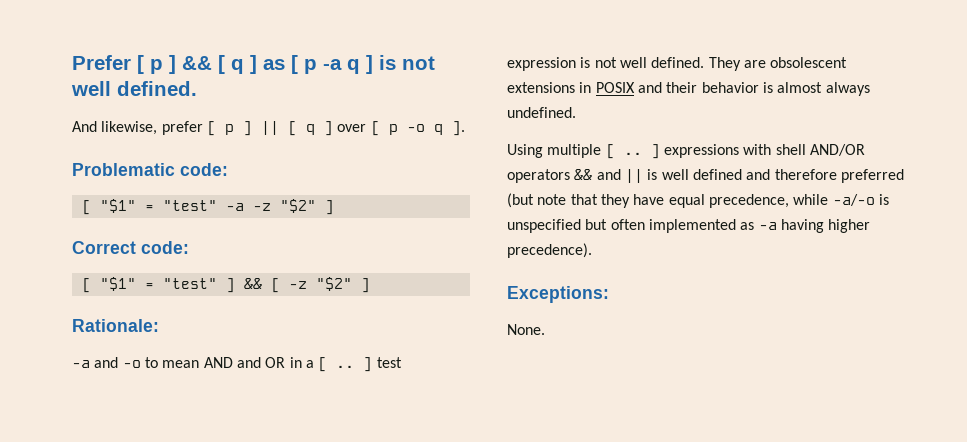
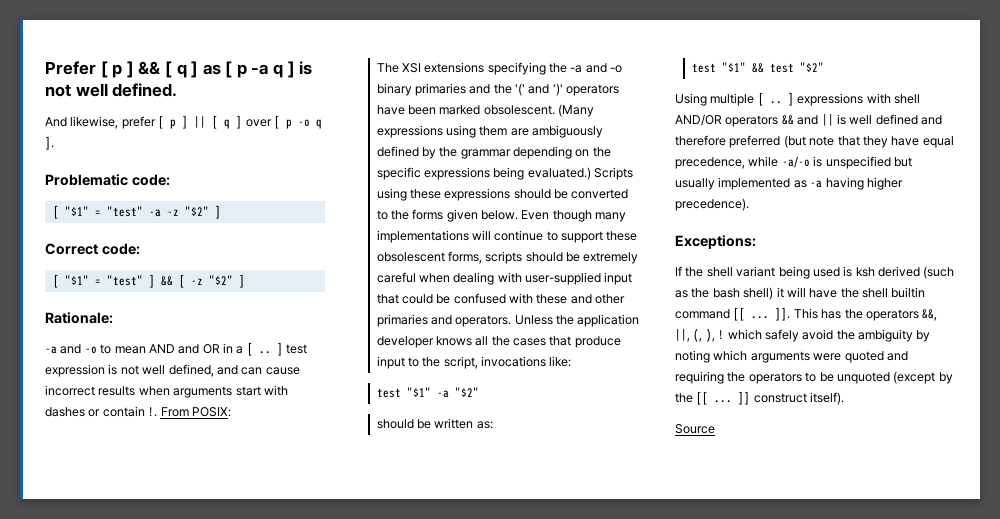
- -a and -o to mean AND and OR in a [ .. ] test expression is not well defined. They are obsolescent extensions in POSIX and their behavior is almost always undefined.
+ -a and -o to mean AND and OR in a [ .. ] test expression is not well defined, and can cause incorrect results when arguments start with dashes or contain !. From POSIX:
+ The XSI extensions specifying the -a and -o binary primaries and the '(' and ')' operators have been marked obsolescent. (Many expressions using them are ambiguously defined by the grammar depending on the specific expressions being evaluated.) Scripts using these expressions should be converted to the forms given below. Even though many implementations will continue to support these obsolescent forms, scripts should be extremely careful when dealing with user-supplied input that could be confused with these and other primaries and operators. Unless the application developer knows all the cases that produce input to the script, invocations like:
+ test "$1" -a "$2"
+ should be written as:
+ test "$1" && test "$2"
- Using multiple [ .. ] expressions with shell AND/OR operators && and || is well defined and therefore preferred (but note that they have equal precedence, while -a/-o is unspecified but often implemented as -a having higher precedence).
+ Using multiple [ .. ] expressions with shell AND/OR operators && and || is well defined and therefore preferred (but note that they have equal precedence, while -a/-o is unspecified but usually implemented as -a having higher precedence).
- None.
+ If the shell variant being used is ksh derived (such as the bash shell) it will have the shell builtin command [[ ... ]]. This has the operators &&, ||, (, ), ! which safely avoid the ambiguity by noting which arguments were quoted and requiring the operators to be unquoted (except by the [[ ... ]] construct itself).
+ Source

